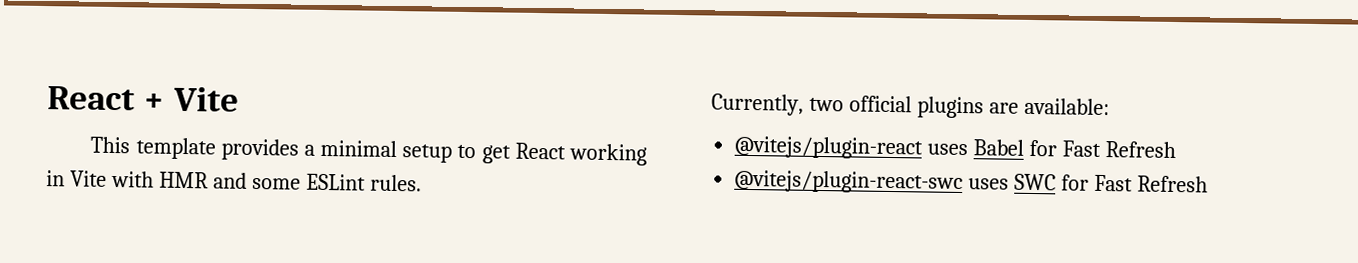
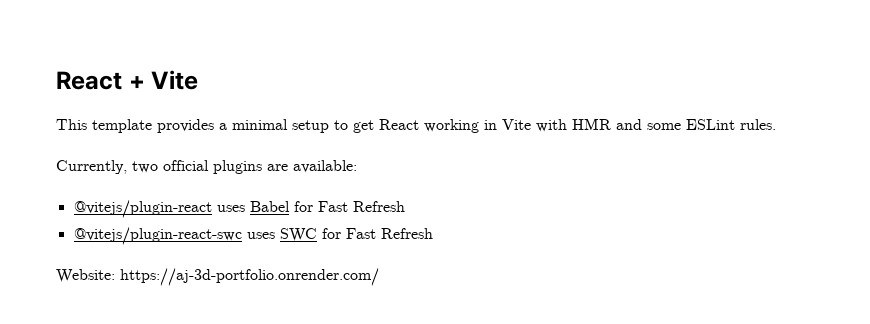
+ Website: https://aj-3d-portfolio.onrender.com/

